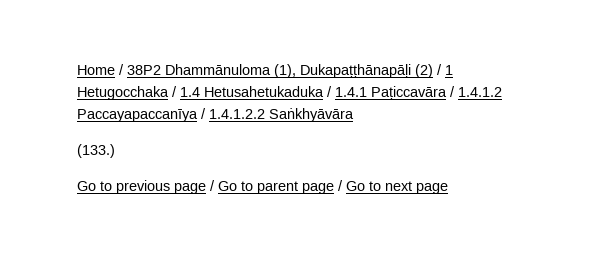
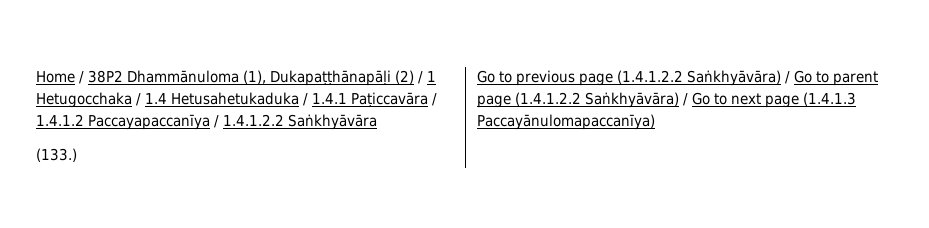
- Go to previous page / Go to parent page / Go to next page
+ Go to previous page (1.4.1.2.2 Saṅkhyāvāra) / Go to parent page (1.4.1.2.2 Saṅkhyāvāra) / Go to next page (1.4.1.3 Paccayānulomapaccanīya)

